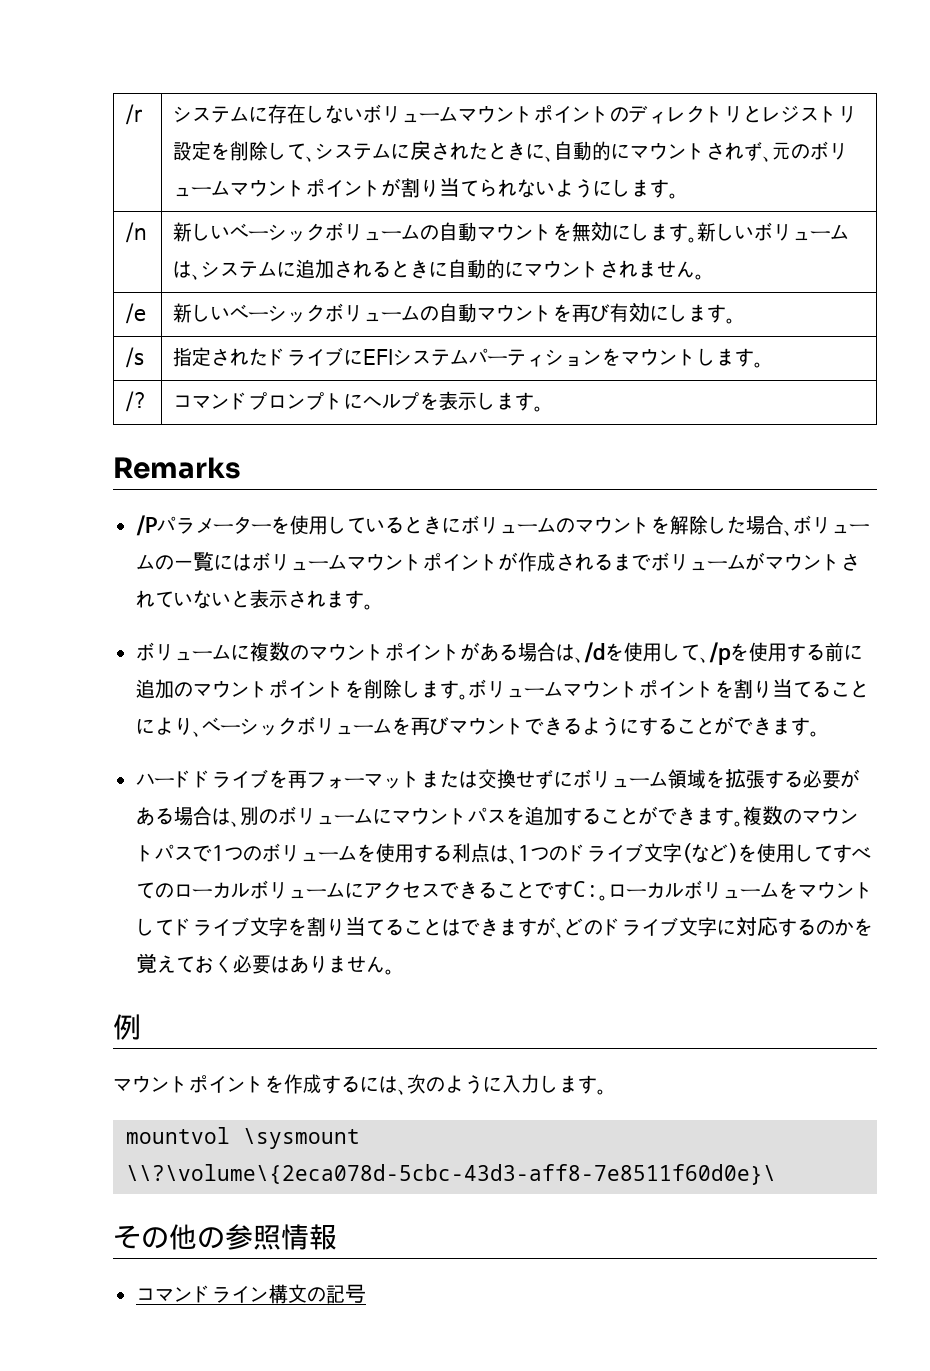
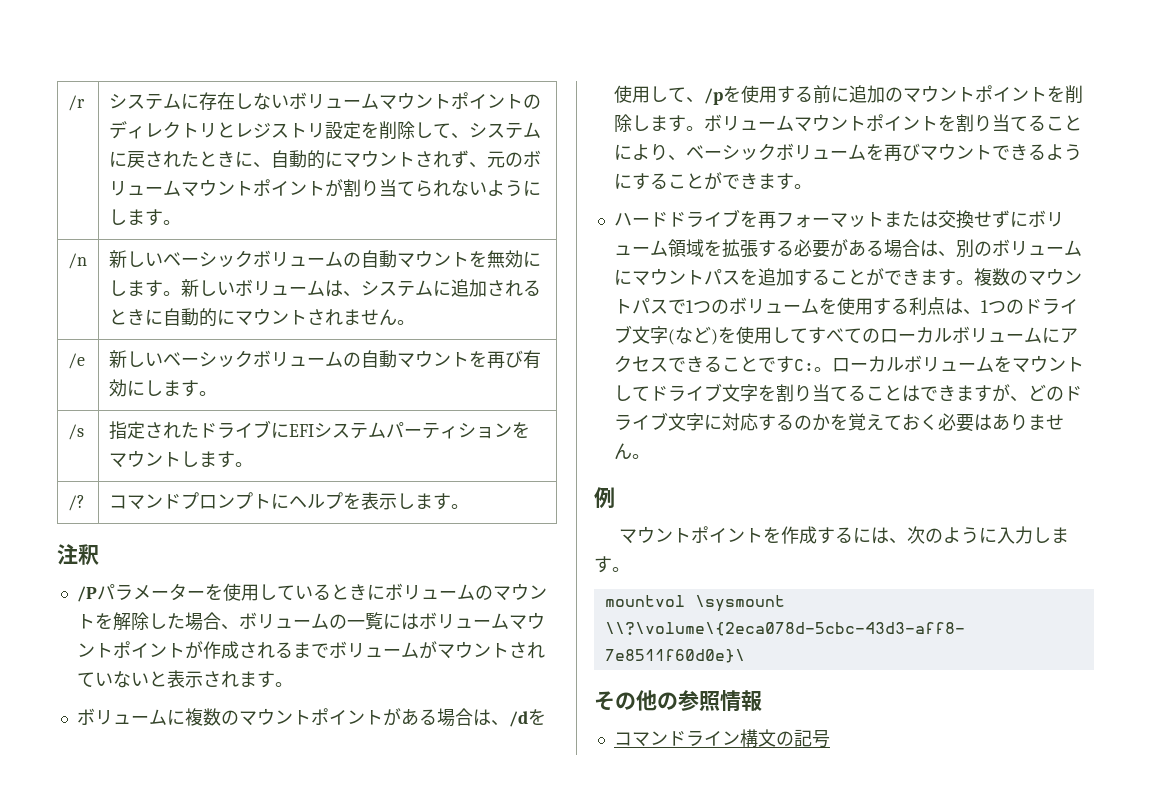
- Remarks
+ 注釈

